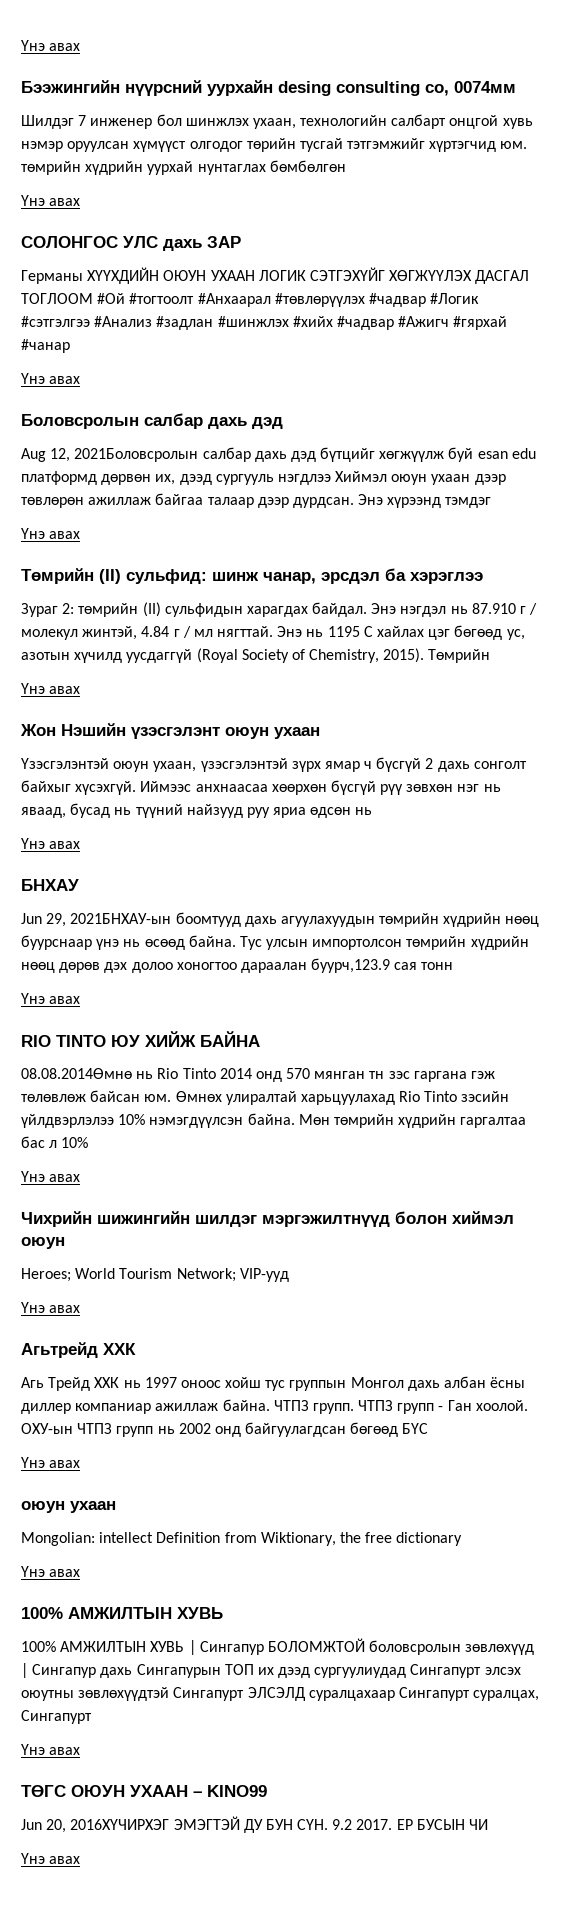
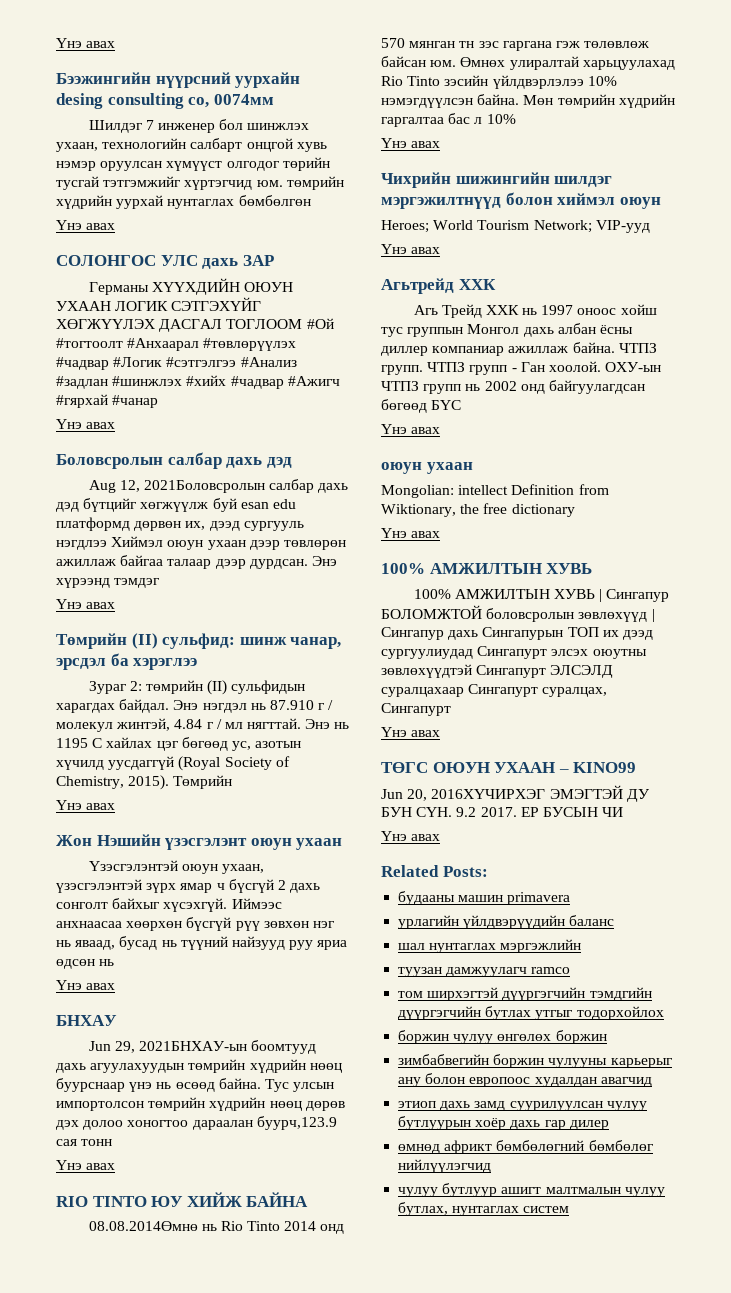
+ Related Posts:
+ будааны машин primavera
+ урлагийн үйлдвэрүүдийн баланс
+ шал нунтаглах мэргэжлийн
+ туузан дамжуулагч ramco
+ том ширхэгтэй дүүргэгчийн тэмдгийн дүүргэгчийн бутлах утгыг тодорхойлох
+ боржин чулуу өнгөлөх боржин
+ зимбабвегийн боржин чулууны карьерыг ану болон европоос худалдан авагчид
+ этиоп дахь замд суурилуулсан чулуу бутлуурын хоёр дахь гар дилер
+ өмнөд африкт бөмбөлөгний бөмбөлөг нийлүүлэгчид
+ чулуу бутлуур ашигт малтмалын чулуу бутлах, нунтаглах систем

